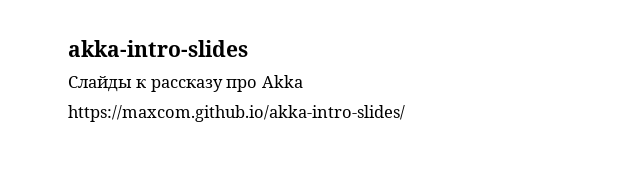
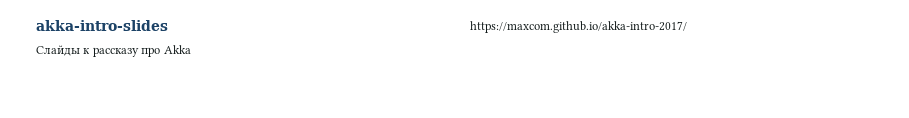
- https://maxcom.github.io/akka-intro-slides/
+ https://maxcom.github.io/akka-intro-2017/

